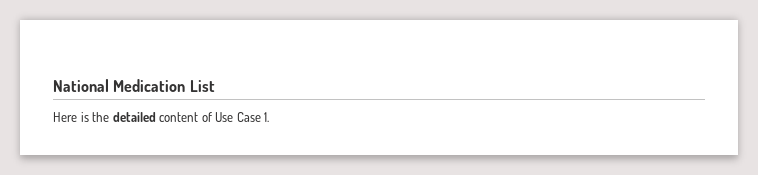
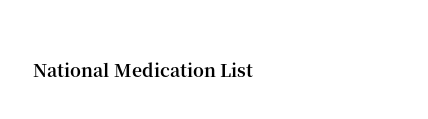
- Here is the detailed content of Use Case 1.

